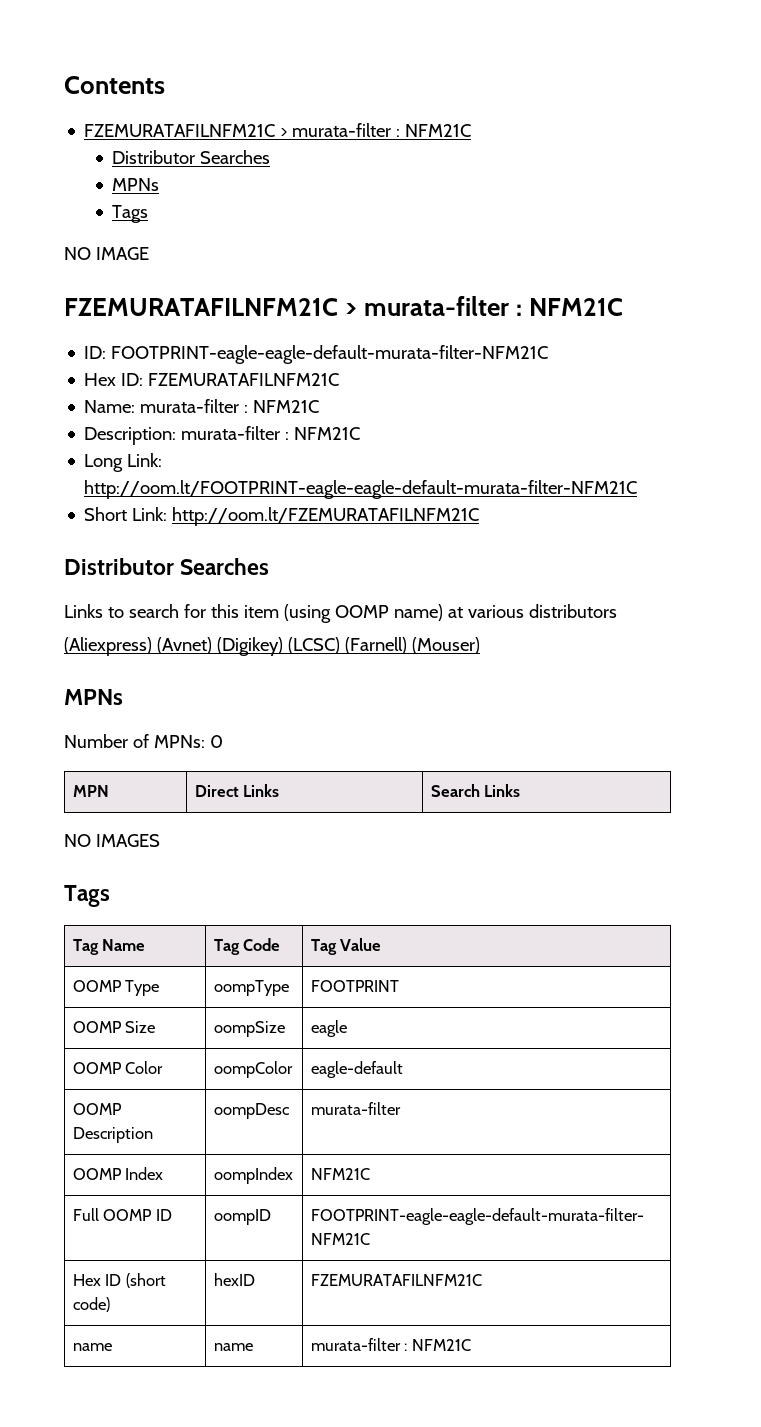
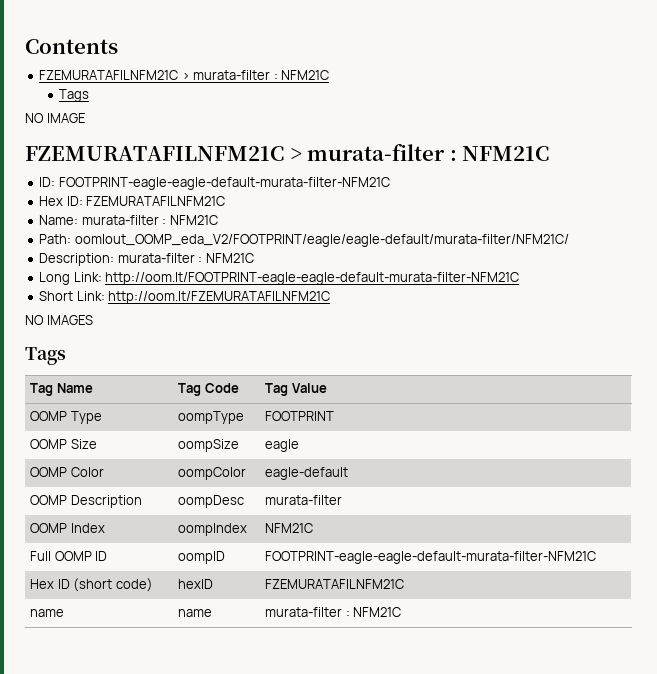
  Contents
  FZEMURATAFILNFM21C > murata-filter : NFM21C
- Distributor Searches
- MPNs
+ Path: oomlout_OOMP_eda_V2/FOOTPRINT/eagle/eagle-default/murata-filter/NFM21C/
  Short Link: http://oom.lt/FZEMURATAFILNFM21C
- Distributor Searches
- Links to search for this item (using OOMP name) at various distributors
- (Aliexpress) (Avnet) (Digikey) (LCSC) (Farnell) (Mouser)
- MPNs
- Number of MPNs: 0
- MPN | Direct Links | Search Links

